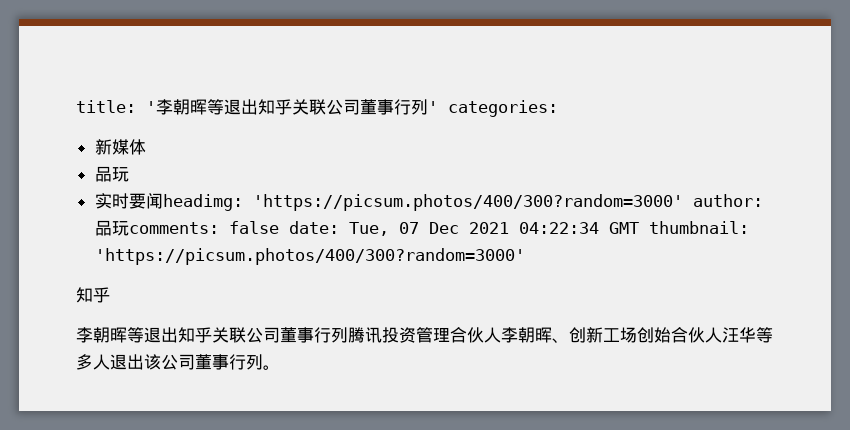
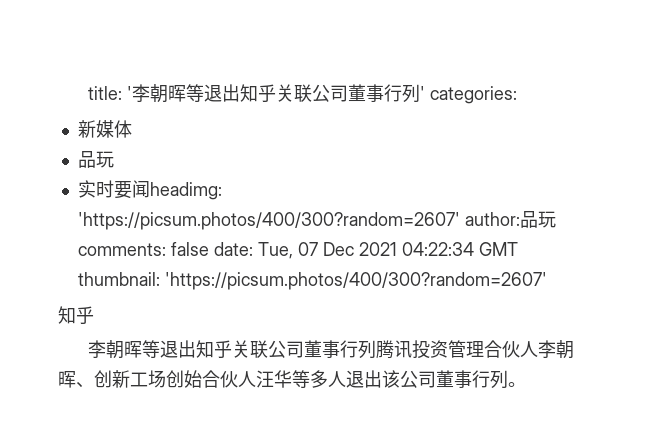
- 实时要闻headimg: 'https://picsum.photos/400/300?random=3000' author:品玩comments: false date: Tue, 07 Dec 2021 04:22:34 GMT thumbnail: 'https://picsum.photos/400/300?random=3000'
+ 实时要闻headimg: 'https://picsum.photos/400/300?random=2607' author:品玩comments: false date: Tue, 07 Dec 2021 04:22:34 GMT thumbnail: 'https://picsum.photos/400/300?random=2607'

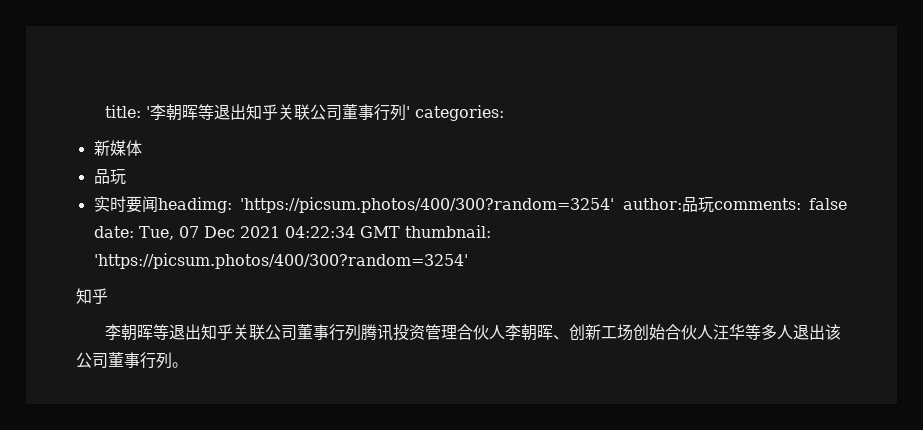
- 实时要闻headimg: 'https://picsum.photos/400/300?random=2607' author:品玩comments: false date: Tue, 07 Dec 2021 04:22:34 GMT thumbnail: 'https://picsum.photos/400/300?random=2607'
+ 实时要闻headimg: 'https://picsum.photos/400/300?random=3254' author:品玩comments: false date: Tue, 07 Dec 2021 04:22:34 GMT thumbnail: 'https://picsum.photos/400/300?random=3254'

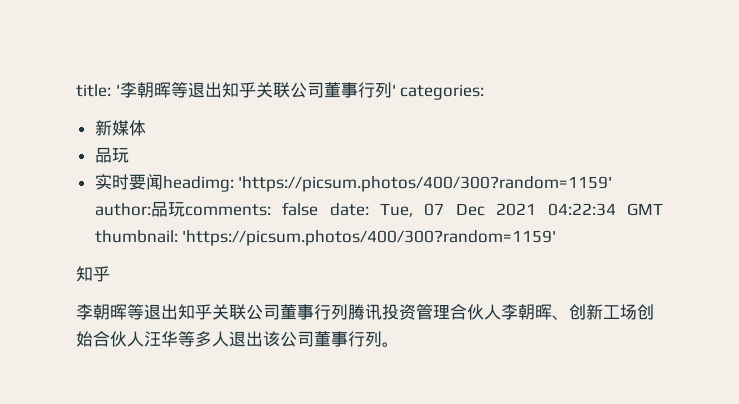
- 实时要闻headimg: 'https://picsum.photos/400/300?random=3254' author:品玩comments: false date: Tue, 07 Dec 2021 04:22:34 GMT thumbnail: 'https://picsum.photos/400/300?random=3254'
+ 实时要闻headimg: 'https://picsum.photos/400/300?random=1159' author:品玩comments: false date: Tue, 07 Dec 2021 04:22:34 GMT thumbnail: 'https://picsum.photos/400/300?random=1159'

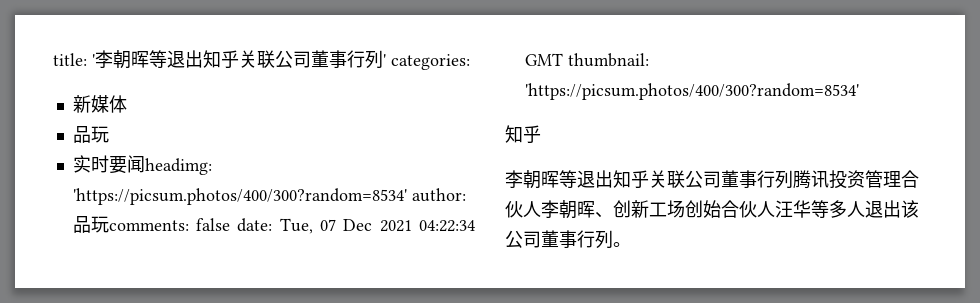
- 实时要闻headimg: 'https://picsum.photos/400/300?random=1159' author:品玩comments: false date: Tue, 07 Dec 2021 04:22:34 GMT thumbnail: 'https://picsum.photos/400/300?random=1159'
+ 实时要闻headimg: 'https://picsum.photos/400/300?random=8534' author:品玩comments: false date: Tue, 07 Dec 2021 04:22:34 GMT thumbnail: 'https://picsum.photos/400/300?random=8534'

